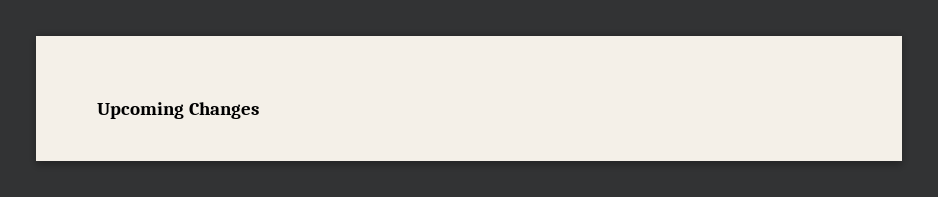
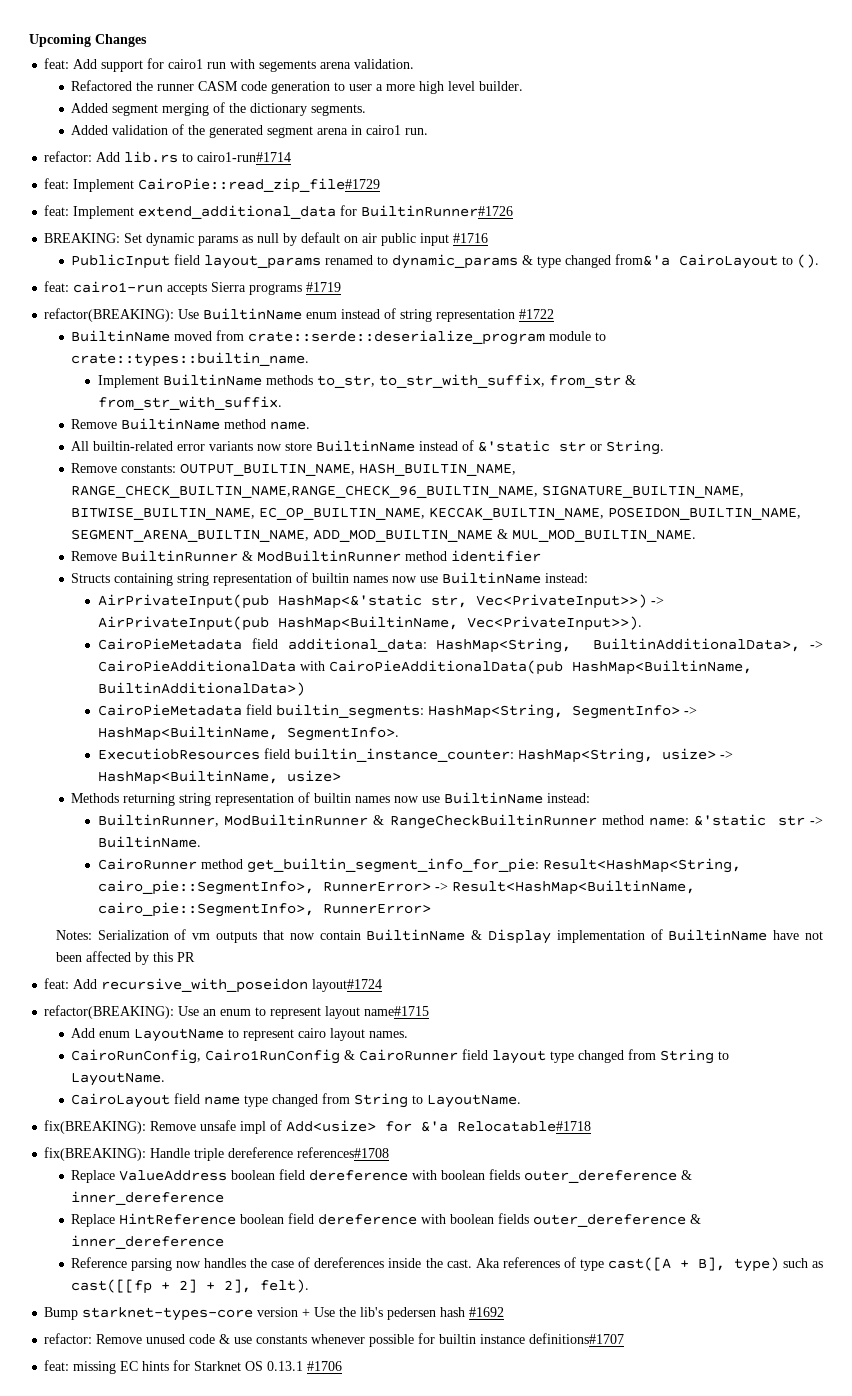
+ feat: Add support for cairo1 run with segements arena validation.
+ Refactored the runner CASM code generation to user a more high level builder.
+ Added segment merging of the dictionary segments.
+ Added validation of the generated segment arena in cairo1 run.
+ refactor: Add lib.rs to cairo1-run#1714
+ feat: Implement CairoPie::read_zip_file#1729
+ feat: Implement extend_additional_data for BuiltinRunner#1726
+ BREAKING: Set dynamic params as null by default on air public input #1716
+ PublicInput field layout_params renamed to dynamic_params & type changed from&'a CairoLayout to ().
+ feat: cairo1-run accepts Sierra programs #1719
+ refactor(BREAKING): Use BuiltinName enum instead of string representation #1722
+ BuiltinName moved from crate::serde::deserialize_program module to crate::types::builtin_name.
+ Implement BuiltinName methods to_str, to_str_with_suffix, from_str & from_str_with_suffix.
+ Remove BuiltinName method name.
+ All builtin-related error variants now store BuiltinName instead of &'static str or String.
+ Remove constants: OUTPUT_BUILTIN_NAME, HASH_BUILTIN_NAME, RANGE_CHECK_BUILTIN_NAME,RANGE_CHECK_96_BUILTIN_NAME, SIGNATURE_BUILTIN_NAME, BITWISE_BUILTIN_NAME, EC_OP_BUILTIN_NAME, KECCAK_BUILTIN_NAME, POSEIDON_BUILTIN_NAME, SEGMENT_ARENA_BUILTIN_NAME, ADD_MOD_BUILTIN_NAME & MUL_MOD_BUILTIN_NAME.
+ Remove BuiltinRunner & ModBuiltinRunner method identifier
+ Structs containing string representation of builtin names now use BuiltinName instead:
+ AirPrivateInput(pub HashMap<&'static str, Vec<PrivateInput>>) -> AirPrivateInput(pub HashMap<BuiltinName, Vec<PrivateInput>>).
+ CairoPieMetadata field additional_data: HashMap<String, BuiltinAdditionalData>, -> CairoPieAdditionalData with CairoPieAdditionalData(pub HashMap<BuiltinName, BuiltinAdditionalData>)
+ CairoPieMetadata field builtin_segments: HashMap<String, SegmentInfo> -> HashMap<BuiltinName, SegmentInfo>.
+ ExecutiobResources field builtin_instance_counter: HashMap<String, usize> -> HashMap<BuiltinName, usize>
+ Methods returning string representation of builtin names now use BuiltinName instead:
+ BuiltinRunner, ModBuiltinRunner & RangeCheckBuiltinRunner method name: &'static str -> BuiltinName.
+ CairoRunner method get_builtin_segment_info_for_pie: Result<HashMap<String, cairo_pie::SegmentInfo>, RunnerError> -> Result<HashMap<BuiltinName, cairo_pie::SegmentInfo>, RunnerError>
+ Notes: Serialization of vm outputs that now contain BuiltinName & Display implementation of BuiltinName have not been affected by this PR
+ feat: Add recursive_with_poseidon layout#1724
+ refactor(BREAKING): Use an enum to represent layout name#1715
+ Add enum LayoutName to represent cairo layout names.
+ CairoRunConfig, Cairo1RunConfig & CairoRunner field layout type changed from String to LayoutName.
+ CairoLayout field name type changed from String to LayoutName.
+ fix(BREAKING): Remove unsafe impl of Add<usize> for &'a Relocatable#1718
+ fix(BREAKING): Handle triple dereference references#1708
+ Replace ValueAddress boolean field dereference with boolean fields outer_dereference & inner_dereference
+ Replace HintReference boolean field dereference with boolean fields outer_dereference & inner_dereference
+ Reference parsing now handles the case of dereferences inside the cast. Aka references of type cast([A + B], type) such as cast([[fp + 2] + 2], felt).
+ Bump starknet-types-core version + Use the lib's pedersen hash #1692
+ refactor: Remove unused code & use constants whenever possible for builtin instance definitions#1707
+ feat: missing EC hints for Starknet OS 0.13.1 #1706

